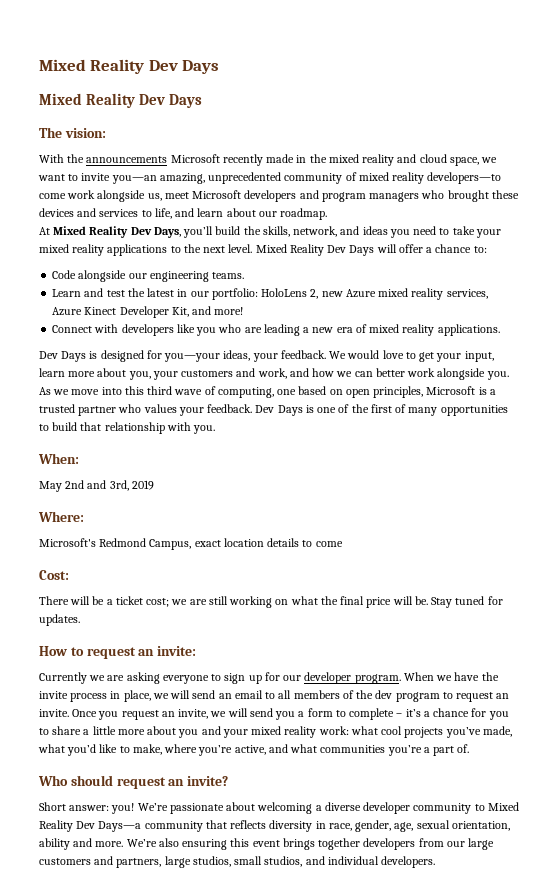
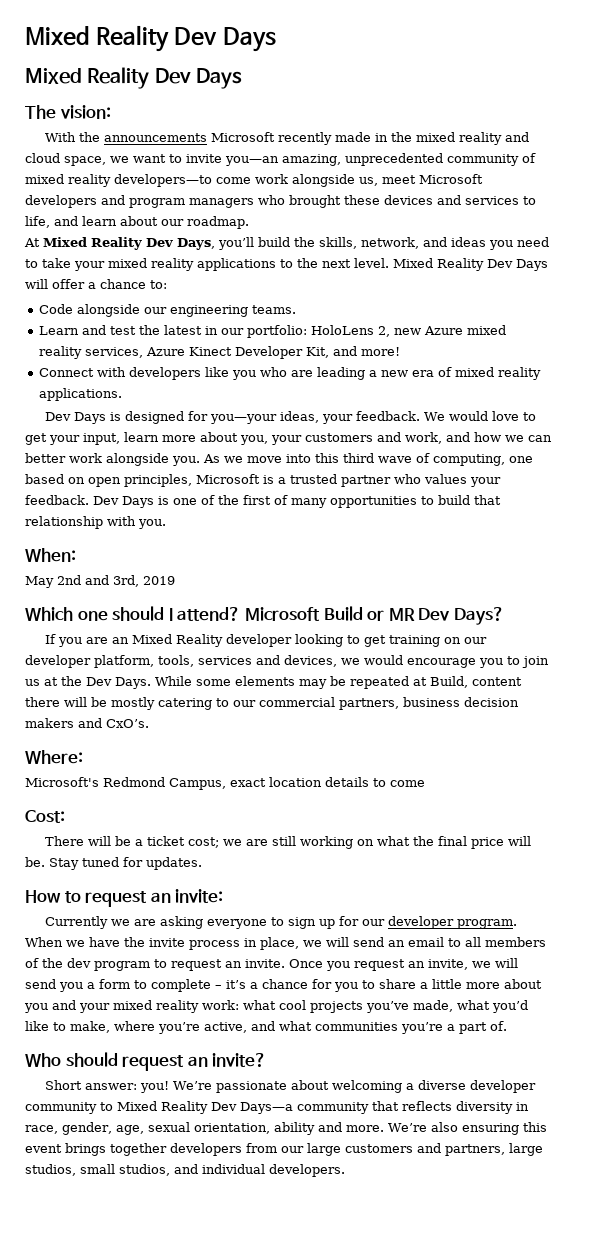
+ Which one should I attend? Microsoft Build or MR Dev Days?
+ If you are an Mixed Reality developer looking to get training on our developer platform, tools, services and devices, we would encourage you to join us at the Dev Days. While some elements may be repeated at Build, content there will be mostly catering to our commercial partners, business decision makers and CxO’s.

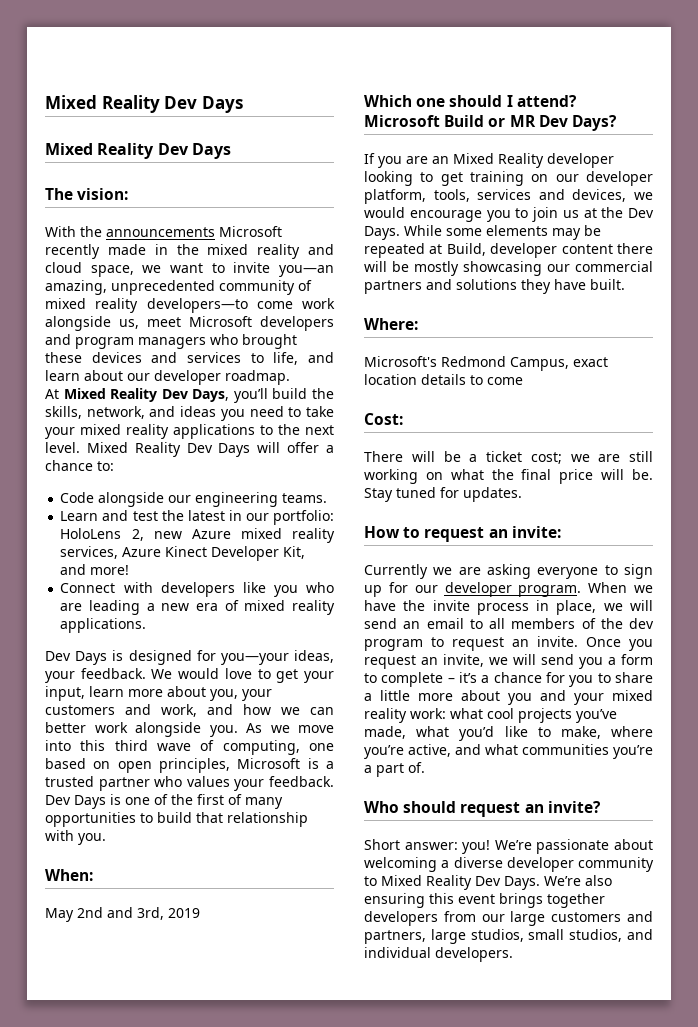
- With the announcements Microsoft recently made in the mixed reality and cloud space, we want to invite you—an amazing, unprecedented community of mixed reality developers—to come work alongside us, meet Microsoft developers and program managers who brought these devices and services to life, and learn about our roadmap.
+ With the announcements Microsoft recently made in the mixed reality and cloud space, we want to invite you—an amazing, unprecedented community of mixed reality developers—to come work alongside us, meet Microsoft developers and program managers who brought these devices and services to life, and learn about our developer roadmap.
- While some elements may be repeated at Build, content there will be mostly catering to our commercial partners, business decision makers and CxO’s.
+ While some elements may be repeated at Build, developer content there will be mostly showcasing our commercial partners and solutions they have built.
- We’re passionate about welcoming a diverse developer community to Mixed Reality Dev Days—a community that reflects diversity in race, gender, age, sexual orientation, ability and more.
+ We’re passionate about welcoming a diverse developer community to Mixed Reality Dev Days.

